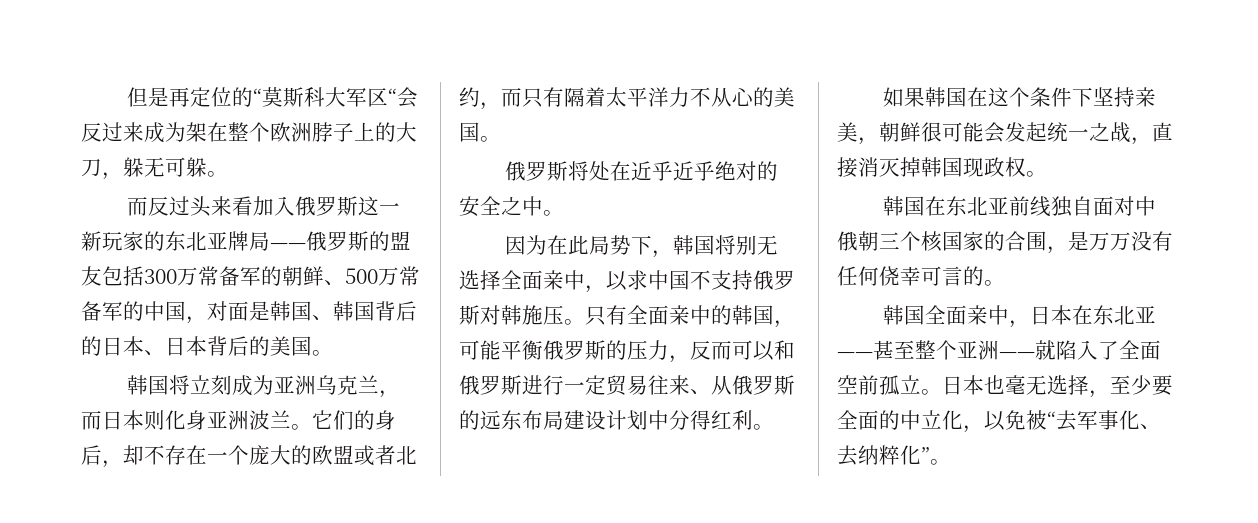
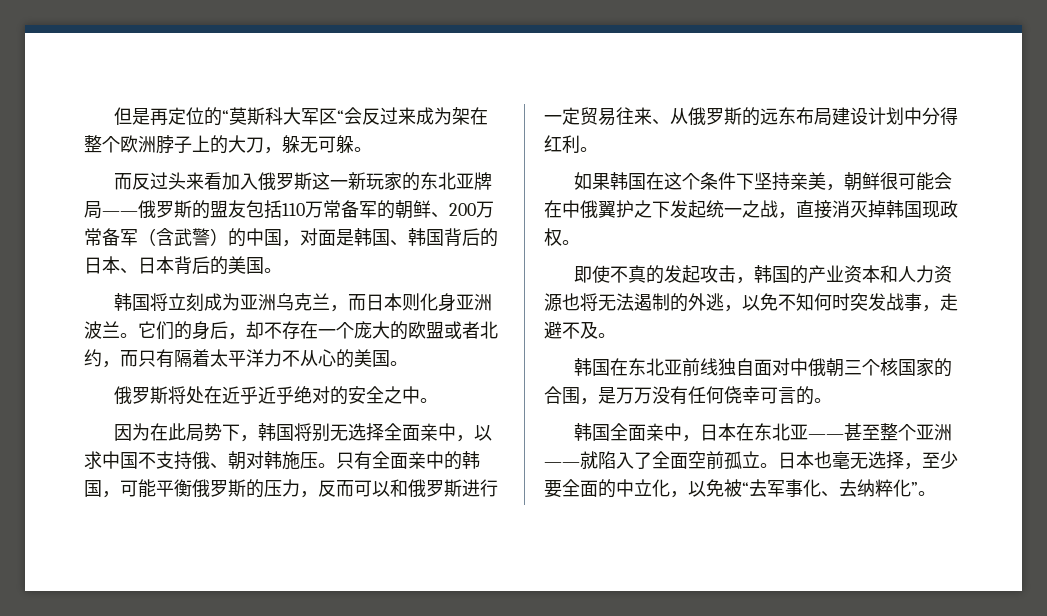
- 而反过头来看加入俄罗斯这一新玩家的东北亚牌局——俄罗斯的盟友包括300万常备军的朝鲜、500万常备军的中国，对面是韩国、韩国背后的日本、日本背后的美国。
+ 而反过头来看加入俄罗斯这一新玩家的东北亚牌局——俄罗斯的盟友包括110万常备军的朝鲜、200万常备军（含武警）的中国，对面是韩国、韩国背后的日本、日本背后的美国。
- 因为在此局势下，韩国将别无选择全面亲中，以求中国不支持俄罗斯对韩施压。
+ 因为在此局势下，韩国将别无选择全面亲中，以求中国不支持俄、朝对韩施压。
- 如果韩国在这个条件下坚持亲美，朝鲜很可能会发起统一之战，直接消灭掉韩国现政权。
+ 如果韩国在这个条件下坚持亲美，朝鲜很可能会在中俄翼护之下发起统一之战，直接消灭掉韩国现政权。
+ 即使不真的发起攻击，韩国的产业资本和人力资源也将无法遏制的外逃，以免不知何时突发战事，走避不及。

